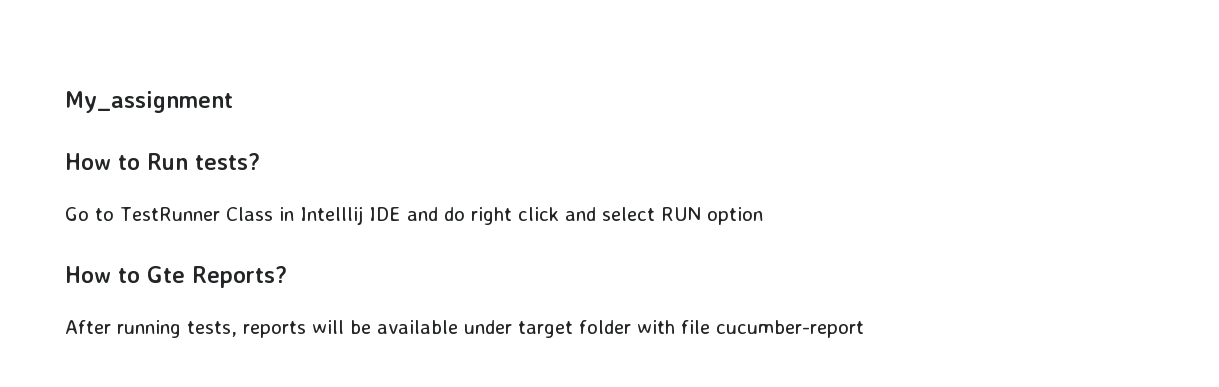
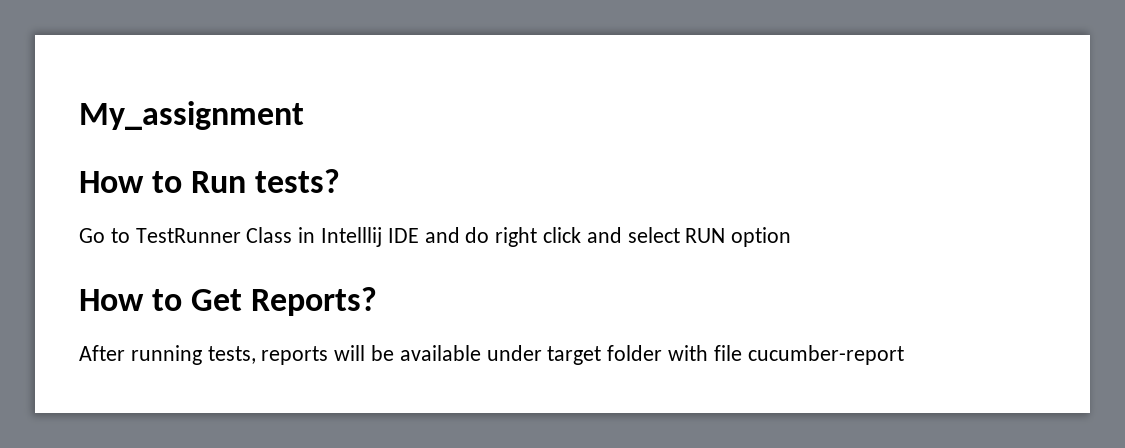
- How to Gte Reports?
+ How to Get Reports?

